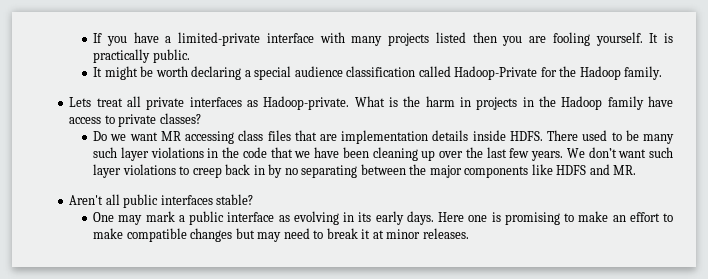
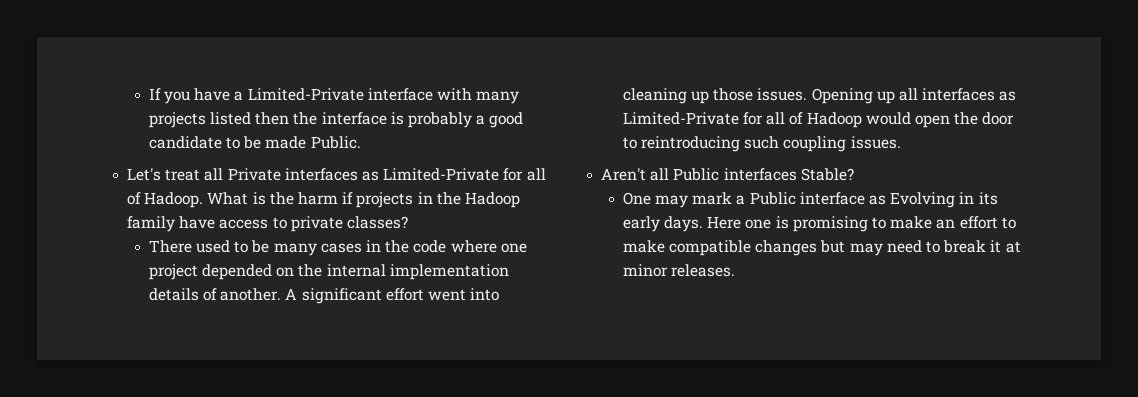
- If you have a limited-private interface with many projects listed then you are fooling yourself. It is practically public.
- It might be worth declaring a special audience classification called Hadoop-Private for the Hadoop family.
- Lets treat all private interfaces as Hadoop-private.
+ If you have a Limited-Private interface with many projects listed then the interface is probably a good candidate to be made Public.
+ Let's treat all Private interfaces as Limited-Private for all of Hadoop.
- What is the harm in projects in the Hadoop family have access to private classes?
+ What is the harm if projects in the Hadoop family have access to private classes?
- Do we want MR accessing class files that are implementation details inside HDFS. There used to be many such layer violations in the code that we have been cleaning up over the last few years. We don’t want such layer violations to creep back in by no separating between the major components like HDFS and MR.
+ There used to be many cases in the code where one project depended on the internal implementation details of another. A significant effort went into cleaning up those issues. Opening up all interfaces as Limited-Private for all of Hadoop would open the door to reintroducing such coupling issues.
- Aren't all public interfaces stable?
+ Aren't all Public interfaces Stable?
- One may mark a public interface as evolving in its early days.
+ One may mark a Public interface as Evolving in its early days.

